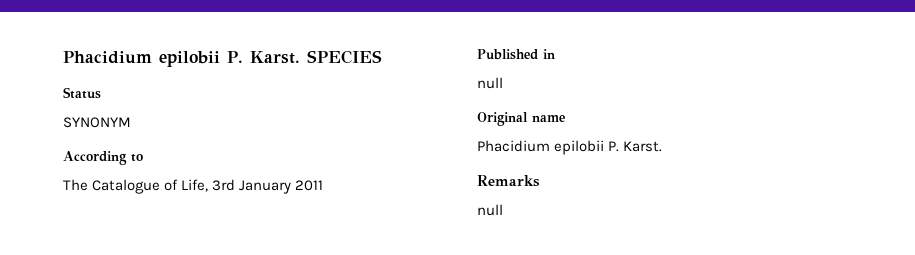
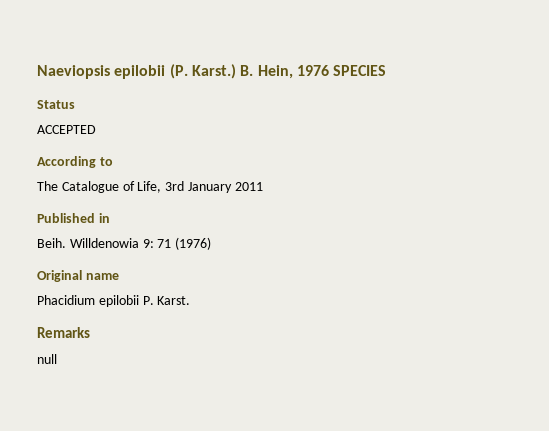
- Phacidium epilobii P. Karst. SPECIES
+ Naeviopsis epilobii (P. Karst.) B. Hein, 1976 SPECIES
- SYNONYM
+ ACCEPTED
  Published in
- null
+ Beih. Willdenowia 9: 71 (1976)

